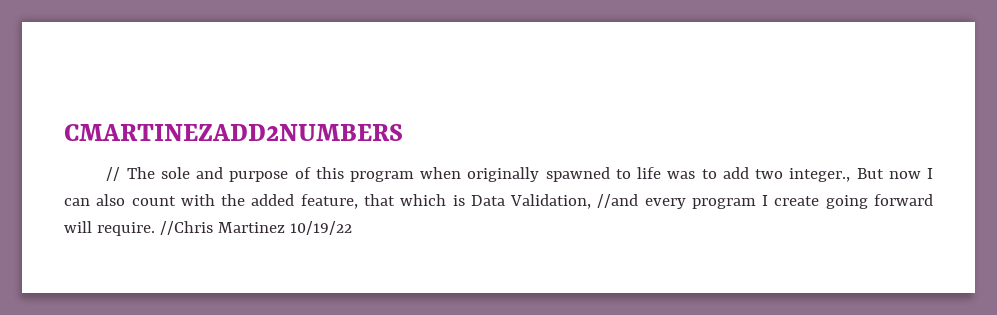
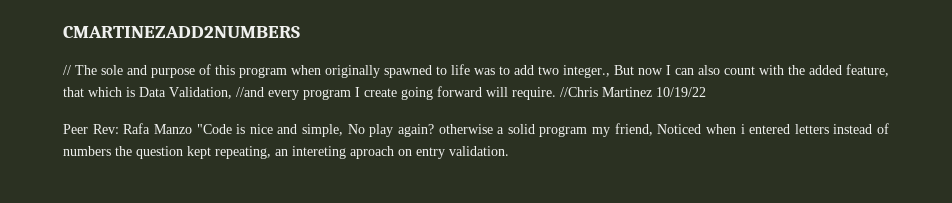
+ Peer Rev: Rafa Manzo "Code is nice and simple, No play again? otherwise a solid program my friend, Noticed when i entered letters instead of numbers the question kept repeating, an intereting aproach on entry validation.

